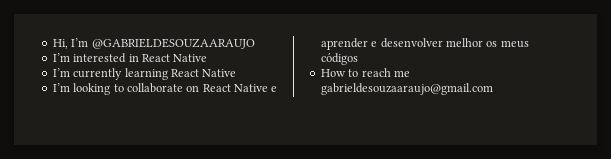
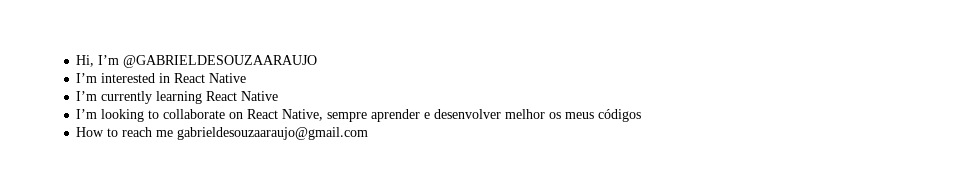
- I’m looking to collaborate on React Native e aprender e desenvolver melhor os meus códigos
+ I’m looking to collaborate on React Native, sempre aprender e desenvolver melhor os meus códigos

